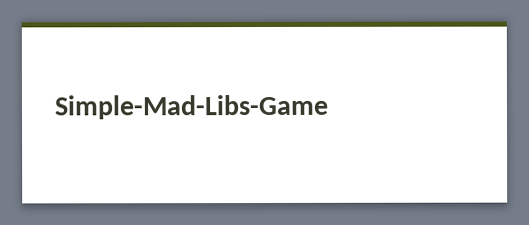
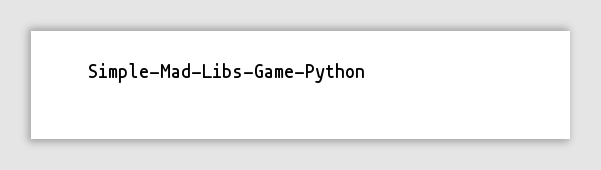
- Simple-Mad-Libs-Game
+ Simple-Mad-Libs-Game-Python

